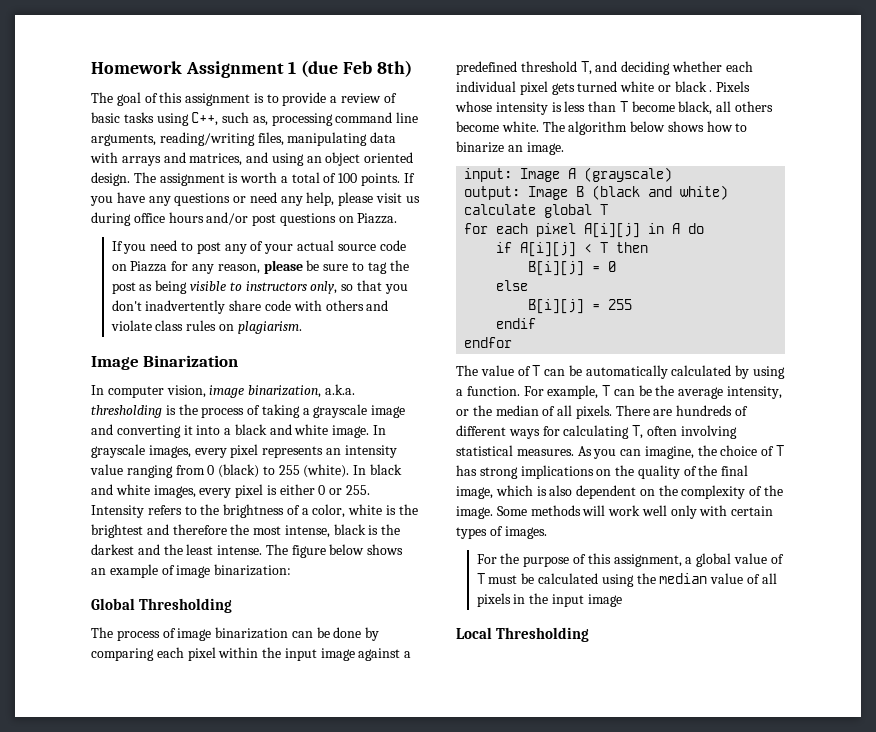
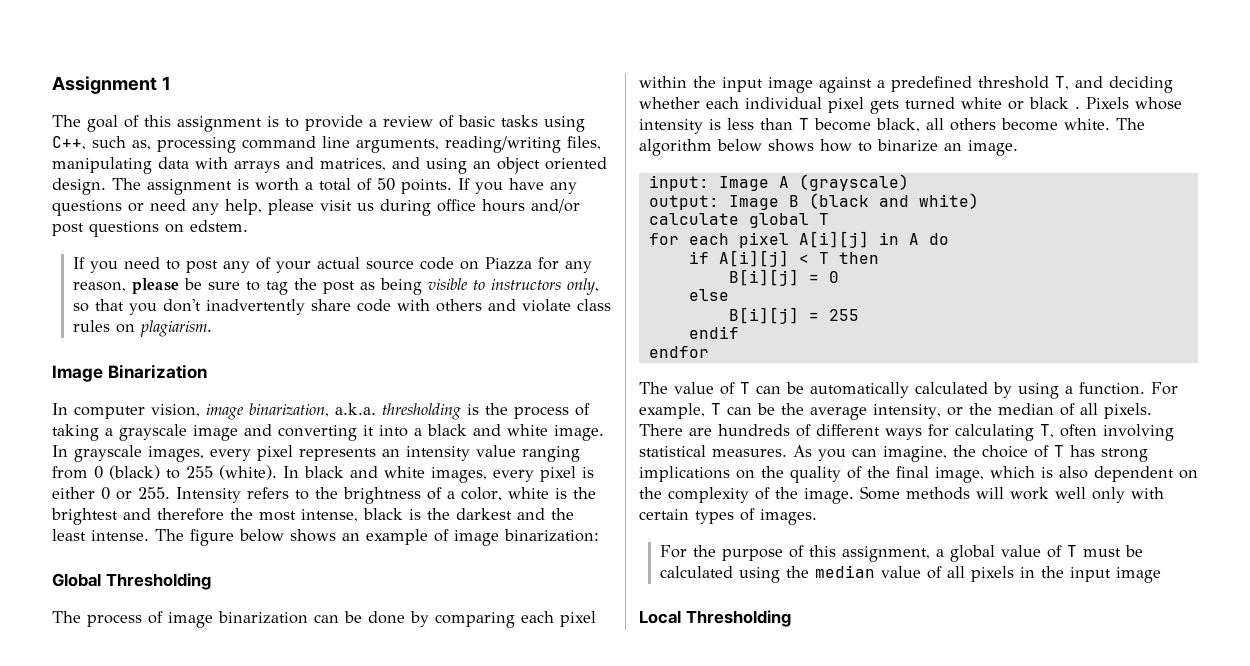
- Homework Assignment 1 (due Feb 8th)
+ Assignment 1
- The assignment is worth a total of 100 points.
+ The assignment is worth a total of 50 points.
- If you have any questions or need any help, please visit us during office hours and/or post questions on Piazza.
+ If you have any questions or need any help, please visit us during office hours and/or post questions on edstem.

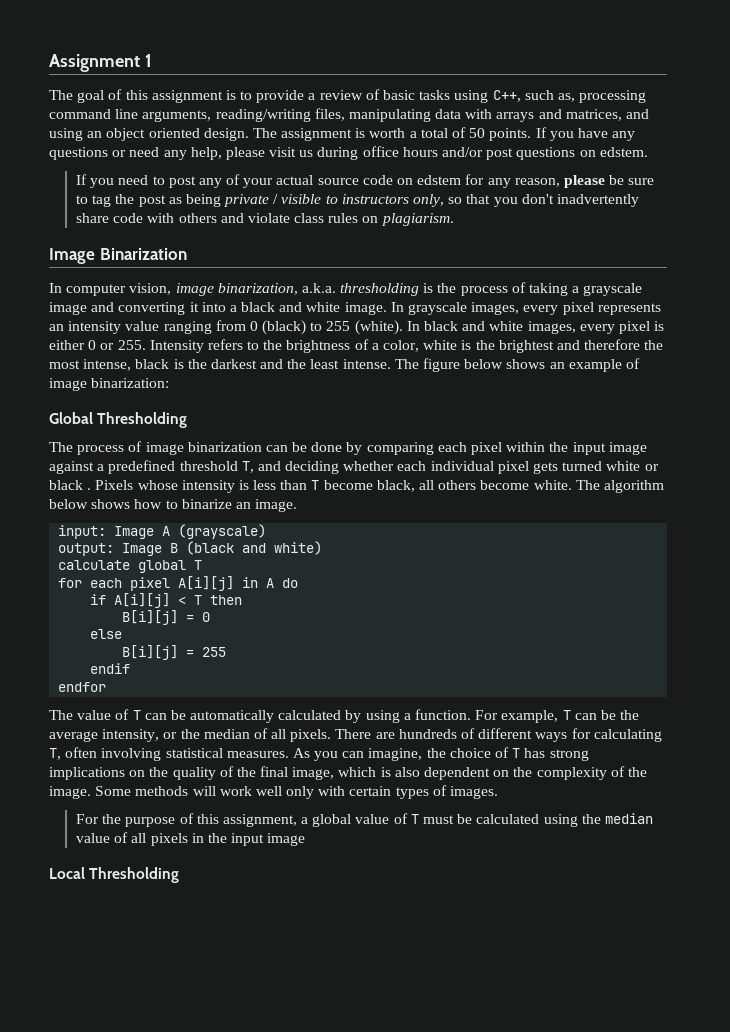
- If you need to post any of your actual source code on Piazza for any reason, please be sure to tag the post as being visible to instructors only, so that you don't inadvertently share code with others and violate class rules on plagiarism.
+ If you need to post any of your actual source code on edstem for any reason, please be sure to tag the post as being private / visible to instructors only, so that you don't inadvertently share code with others and violate class rules on plagiarism.

